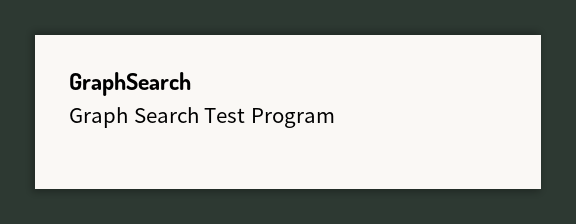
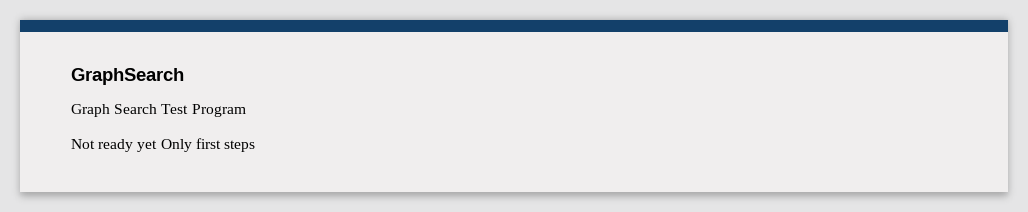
+ Not ready yet Only first steps

